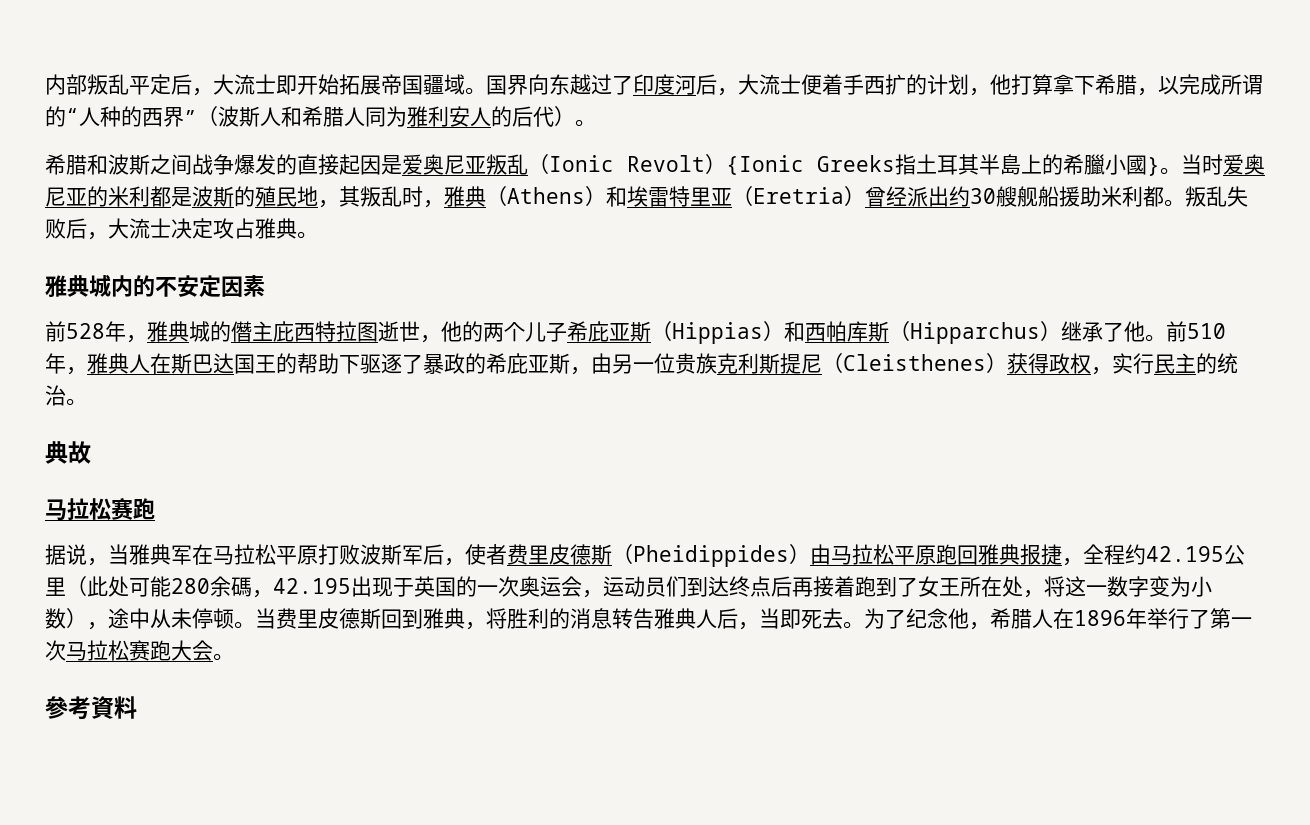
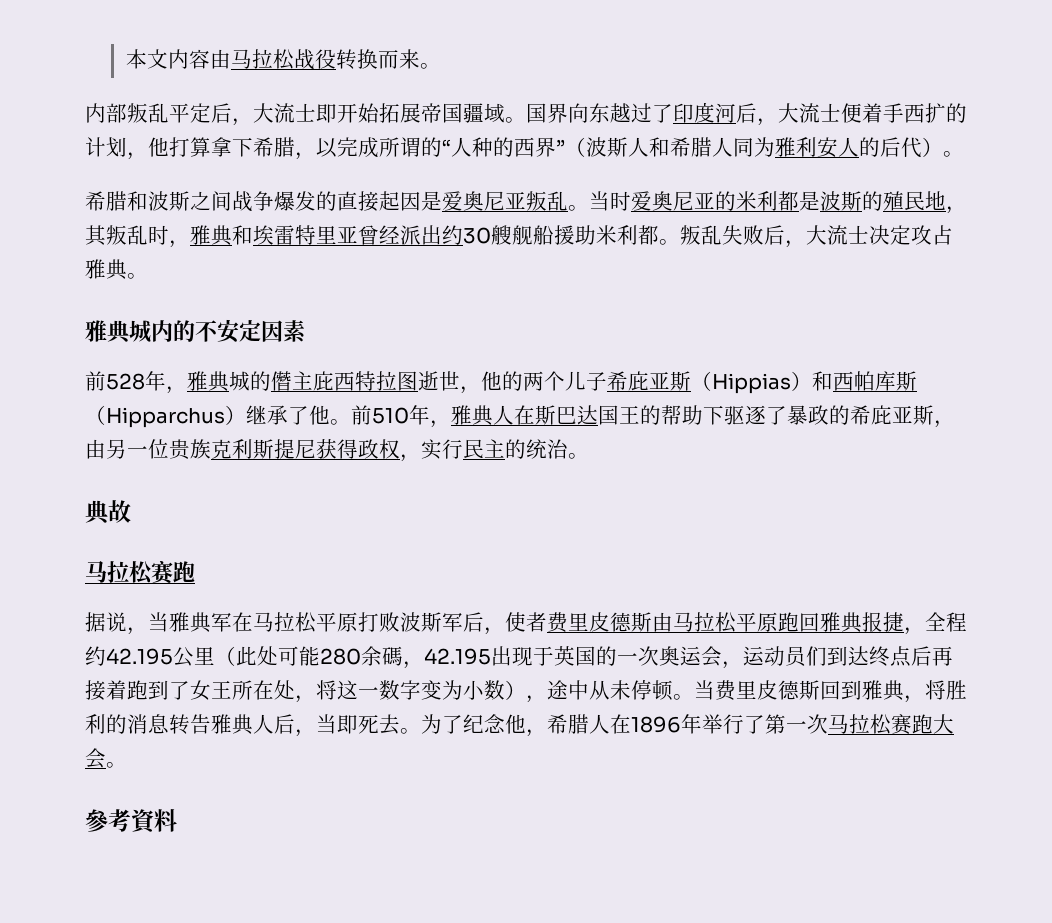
+ 本文内容由马拉松战役转换而来。
- 希腊和波斯之间战争爆发的直接起因是爱奥尼亚叛乱（Ionic Revolt）{Ionic Greeks指土耳其半島上的希臘小國}。
+ 希腊和波斯之间战争爆发的直接起因是爱奥尼亚叛乱。
- 当时爱奥尼亚的米利都是波斯的殖民地，其叛乱时，雅典（Athens）和埃雷特里亚（Eretria）曾经派出约30艘舰船援助米利都。
+ 当时爱奥尼亚的米利都是波斯的殖民地，其叛乱时，雅典和埃雷特里亚曾经派出约30艘舰船援助米利都。
- 前510年，雅典人在斯巴达国王的帮助下驱逐了暴政的希庇亚斯，由另一位贵族克利斯提尼（Cleisthenes）获得政权，实行民主的统治。
+ 前510年，雅典人在斯巴达国王的帮助下驱逐了暴政的希庇亚斯，由另一位贵族克利斯提尼获得政权，实行民主的统治。
- 据说，当雅典军在马拉松平原打败波斯军后，使者费里皮德斯（Pheidippides）由马拉松平原跑回雅典报捷，全程约42.195公里（此处可能280余碼，42.195出现于英国的一次奥运会，运动员们到达终点后再接着跑到了女王所在处，将这一数字变为小数），途中从未停顿。
+ 据说，当雅典军在马拉松平原打败波斯军后，使者费里皮德斯由马拉松平原跑回雅典报捷，全程约42.195公里（此处可能280余碼，42.195出现于英国的一次奥运会，运动员们到达终点后再接着跑到了女王所在处，将这一数字变为小数），途中从未停顿。

